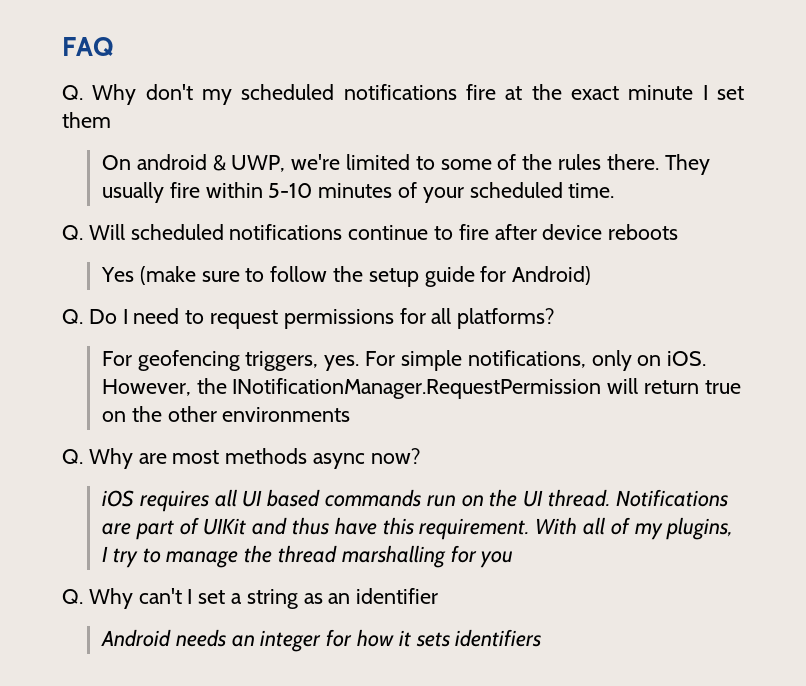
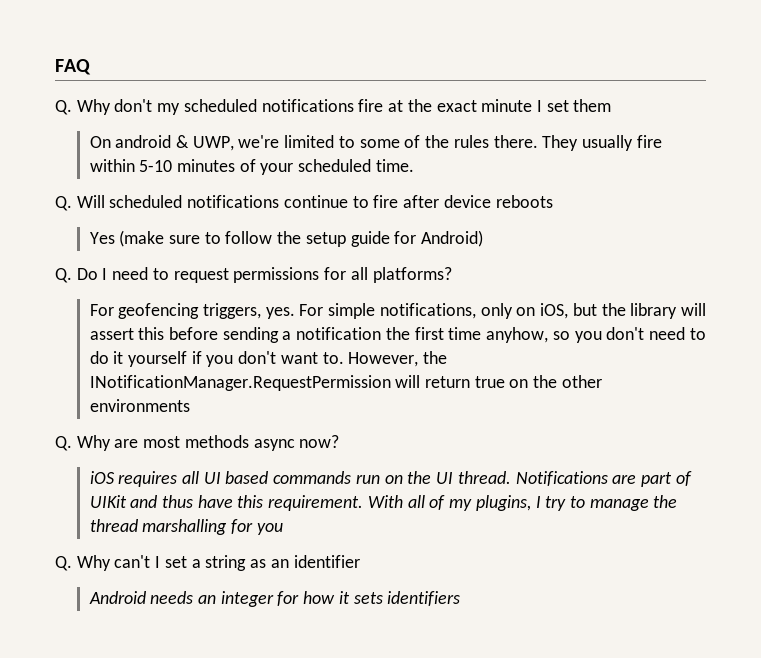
- For simple notifications, only on iOS.
+ For simple notifications, only on iOS, but the library will assert this before sending a notification the first time anyhow, so you don't need to do it yourself if you don't want to.

